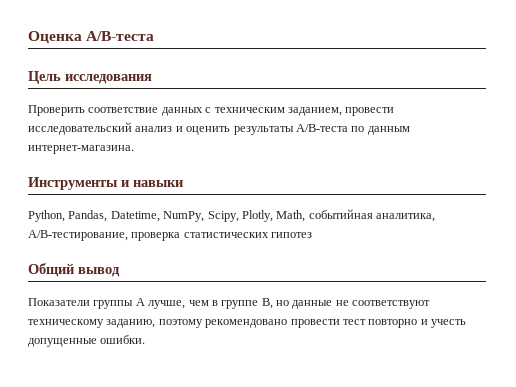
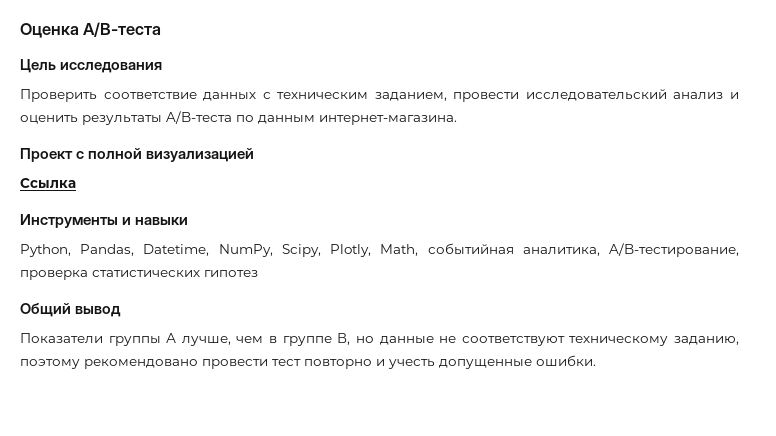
+ Проект с полной визуализацией
+ Ссылка

